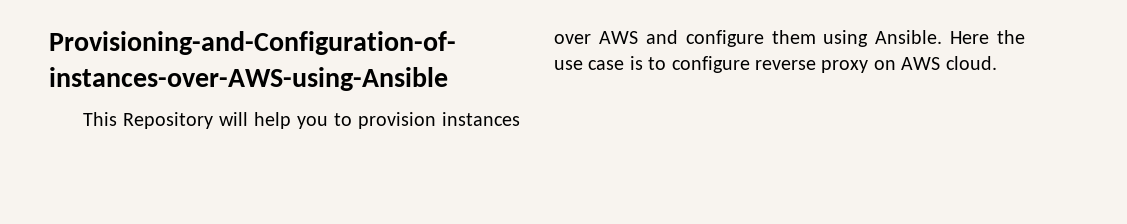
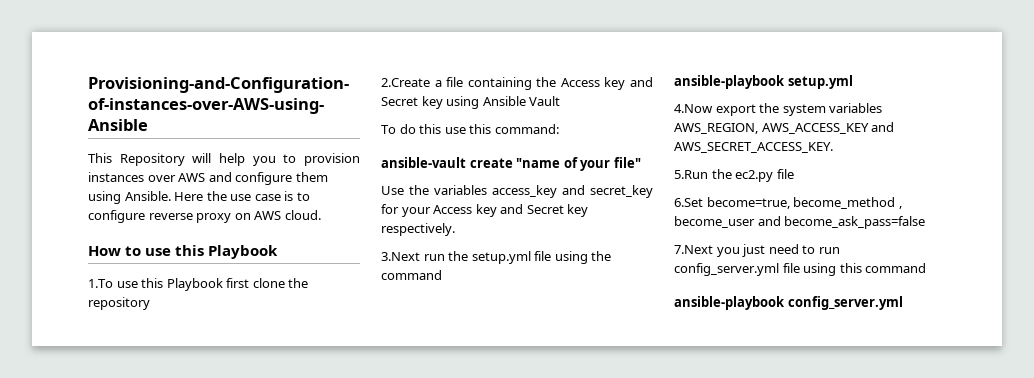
+ How to use this Playbook
+ 1.To use this Playbook first clone the repository
+ 2.Create a file containing the Access key and Secret key using Ansible Vault
+ To do this use this command:
+ ansible-vault create "name of your file"
+ Use the variables access_key and secret_key for your Access key and Secret key respectively.
+ 3.Next run the setup.yml file using the command
+ ansible-playbook setup.yml
+ 4.Now export the system variables AWS_REGION, AWS_ACCESS_KEY and AWS_SECRET_ACCESS_KEY.
+ 5.Run the ec2.py file
+ 6.Set become=true, become_method , become_user and become_ask_pass=false
+ 7.Next you just need to run config_server.yml file using this command
+ ansible-playbook config_server.yml

